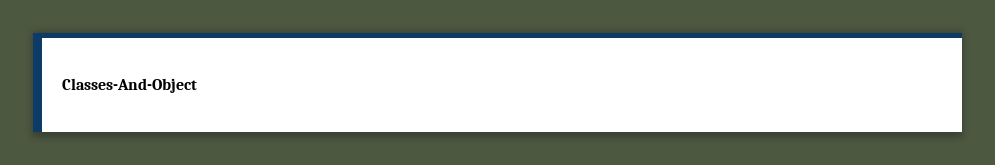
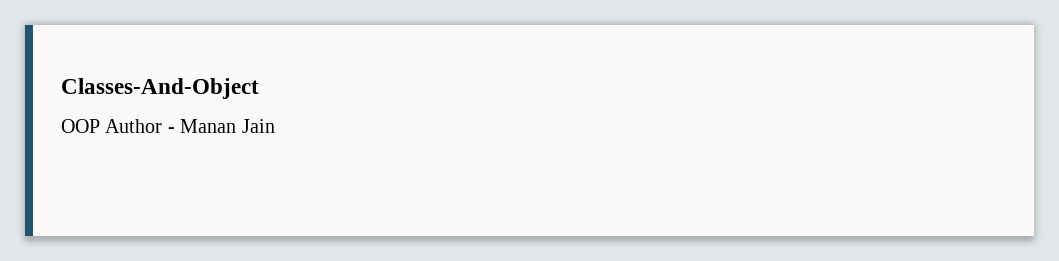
+ OOP Author - Manan Jain

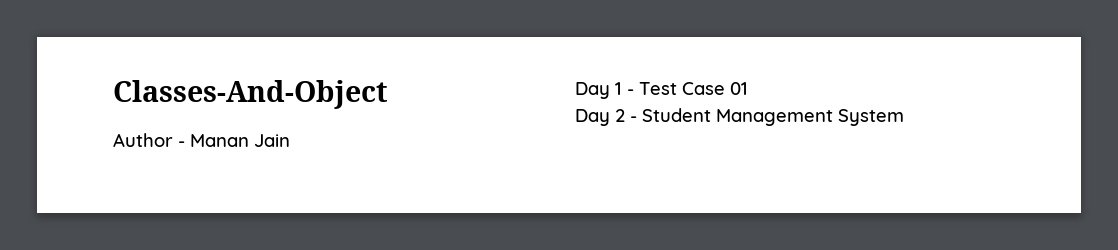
- OOP Author - Manan Jain
+ Author - Manan Jain
+ Day 1 - Test Case 01
+ Day 2 - Student Management System

